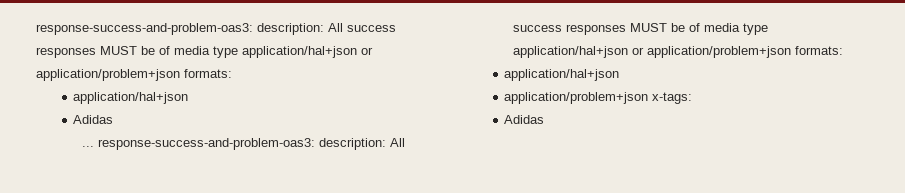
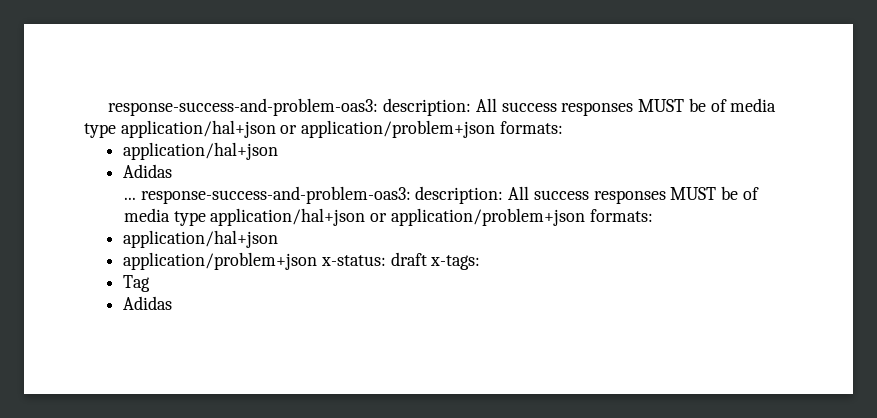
- application/problem+json x-tags:
+ application/problem+json x-status: draft x-tags:
+ Tag

